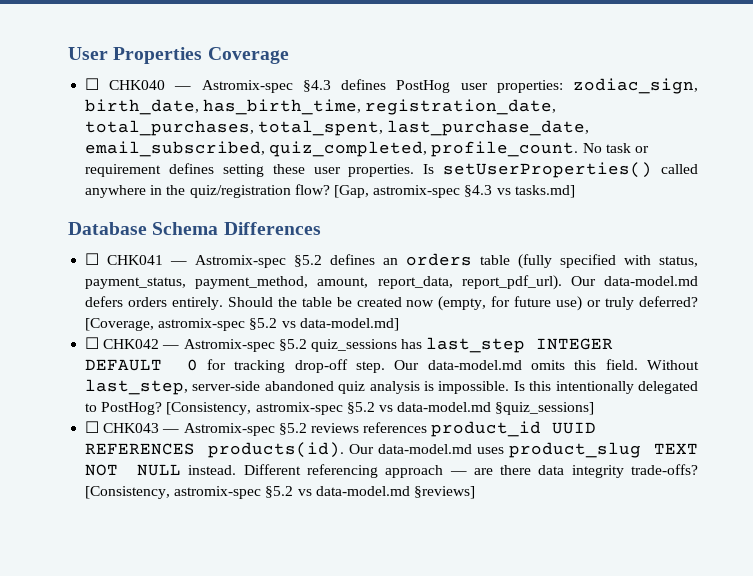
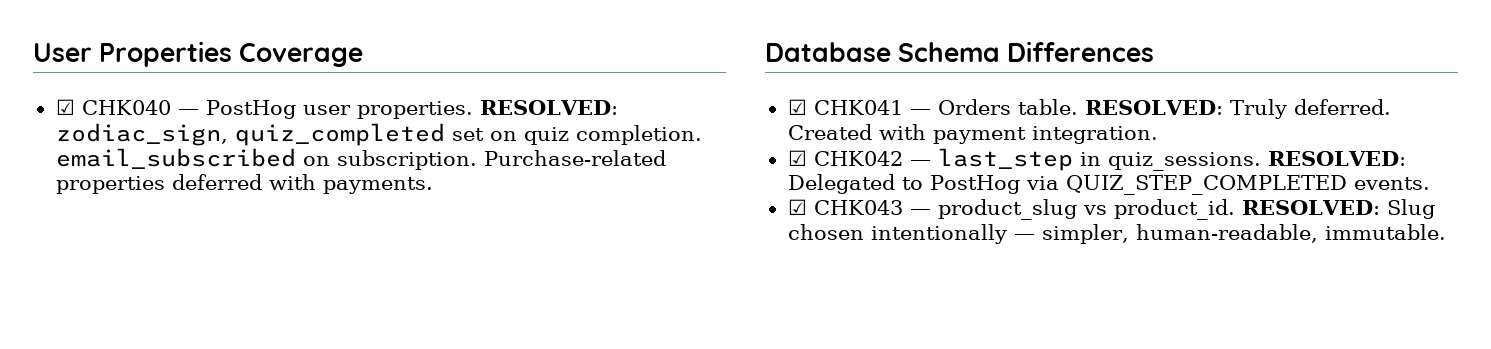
- ☐ CHK040 — Astromix-spec §4.3 defines PostHog user properties: zodiac_sign, birth_date, has_birth_time, registration_date, total_purchases, total_spent, last_purchase_date, email_subscribed, quiz_completed, profile_count. No task or requirement defines setting these user properties. Is setUserProperties() called anywhere in the quiz/registration flow? [Gap, astromix-spec §4.3 vs tasks.md]
+ ☑ CHK040 — PostHog user properties. RESOLVED: zodiac_sign, quiz_completed set on quiz completion. email_subscribed on subscription. Purchase-related properties deferred with payments.
- ☐ CHK041 — Astromix-spec §5.2 defines an orders table (fully specified with status, payment_status, payment_method, amount, report_data, report_pdf_url). Our data-model.md defers orders entirely. Should the table be created now (empty, for future use) or truly deferred? [Coverage, astromix-spec §5.2 vs data-model.md]
- ☐ CHK042 — Astromix-spec §5.2 quiz_sessions has last_step INTEGER DEFAULT 0 for tracking drop-off step. Our data-model.md omits this field. Without last_step, server-side abandoned quiz analysis is impossible. Is this intentionally delegated to PostHog? [Consistency, astromix-spec §5.2 vs data-model.md §quiz_sessions]
- ☐ CHK043 — Astromix-spec §5.2 reviews references product_id UUID REFERENCES products(id). Our data-model.md uses product_slug TEXT NOT NULL instead. Different referencing approach — are there data integrity trade-offs? [Consistency, astromix-spec §5.2 vs data-model.md §reviews]
+ ☑ CHK041 — Orders table. RESOLVED: Truly deferred. Created with payment integration.
+ ☑ CHK042 — last_step in quiz_sessions. RESOLVED: Delegated to PostHog via QUIZ_STEP_COMPLETED events.
+ ☑ CHK043 — product_slug vs product_id. RESOLVED: Slug chosen intentionally — simpler, human-readable, immutable.

